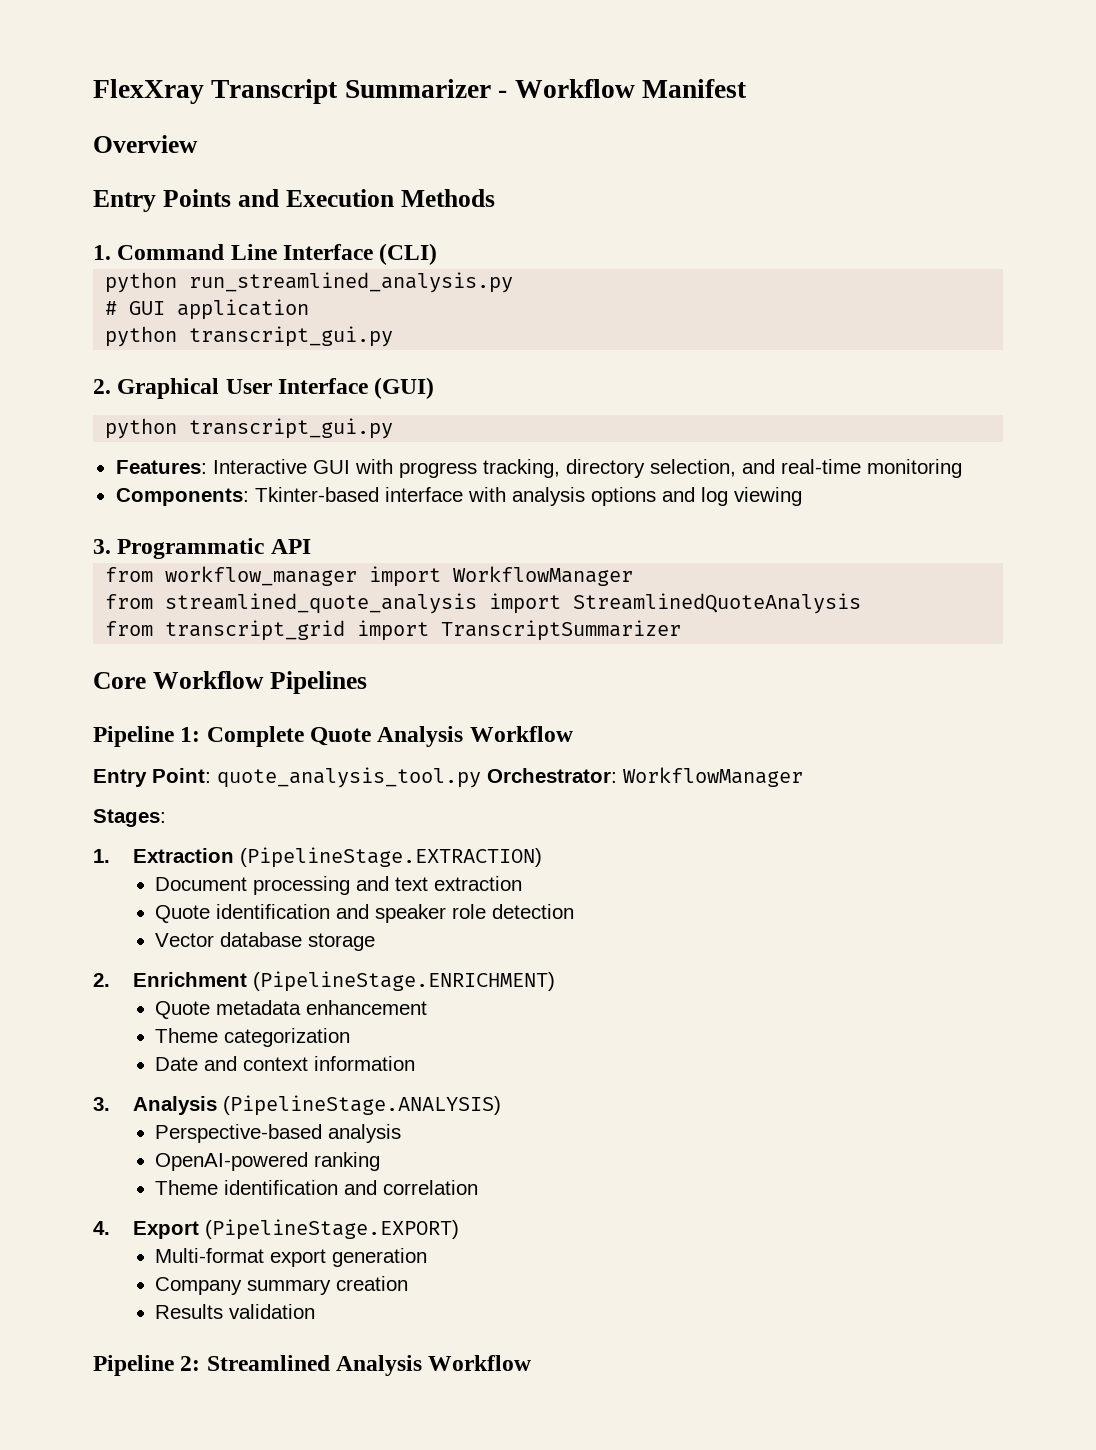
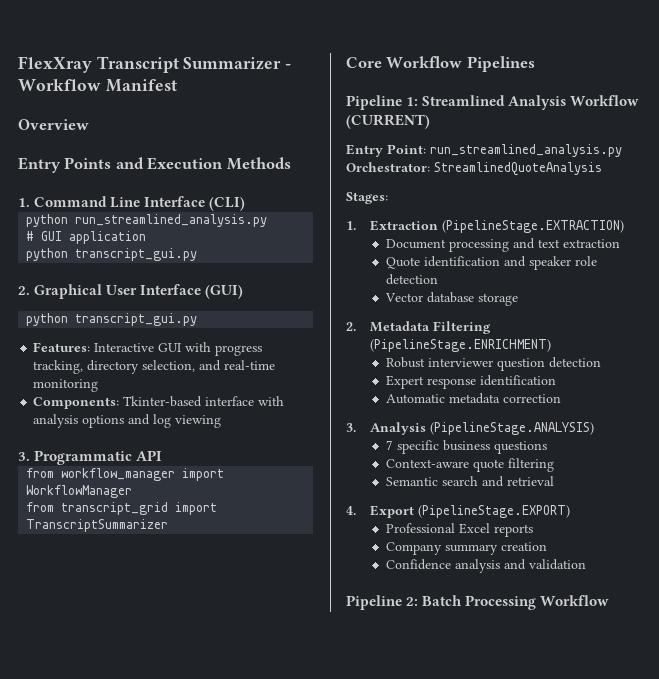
- from streamlined_quote_analysis import StreamlinedQuoteAnalysis
- Pipeline 1: Complete Quote Analysis Workflow
+ Pipeline 1: Streamlined Analysis Workflow (CURRENT)
- Entry Point: quote_analysis_tool.py Orchestrator: WorkflowManager
+ Entry Point: run_streamlined_analysis.py Orchestrator: StreamlinedQuoteAnalysis
- 2. Enrichment (PipelineStage.ENRICHMENT)
+ 2. Metadata Filtering (PipelineStage.ENRICHMENT)
- Quote metadata enhancement
- Theme categorization
- Date and context information
+ Robust interviewer question detection
+ Expert response identification
+ Automatic metadata correction
  3. Analysis (PipelineStage.ANALYSIS)
- Perspective-based analysis
- OpenAI-powered ranking
- Theme identification and correlation
+ 7 specific business questions
+ Context-aware quote filtering
+ Semantic search and retrieval
- Multi-format export generation
+ Professional Excel reports
- Results validation
+ Confidence analysis and validation
- Pipeline 2: Streamlined Analysis Workflow
+ Pipeline 2: Batch Processing Workflow

